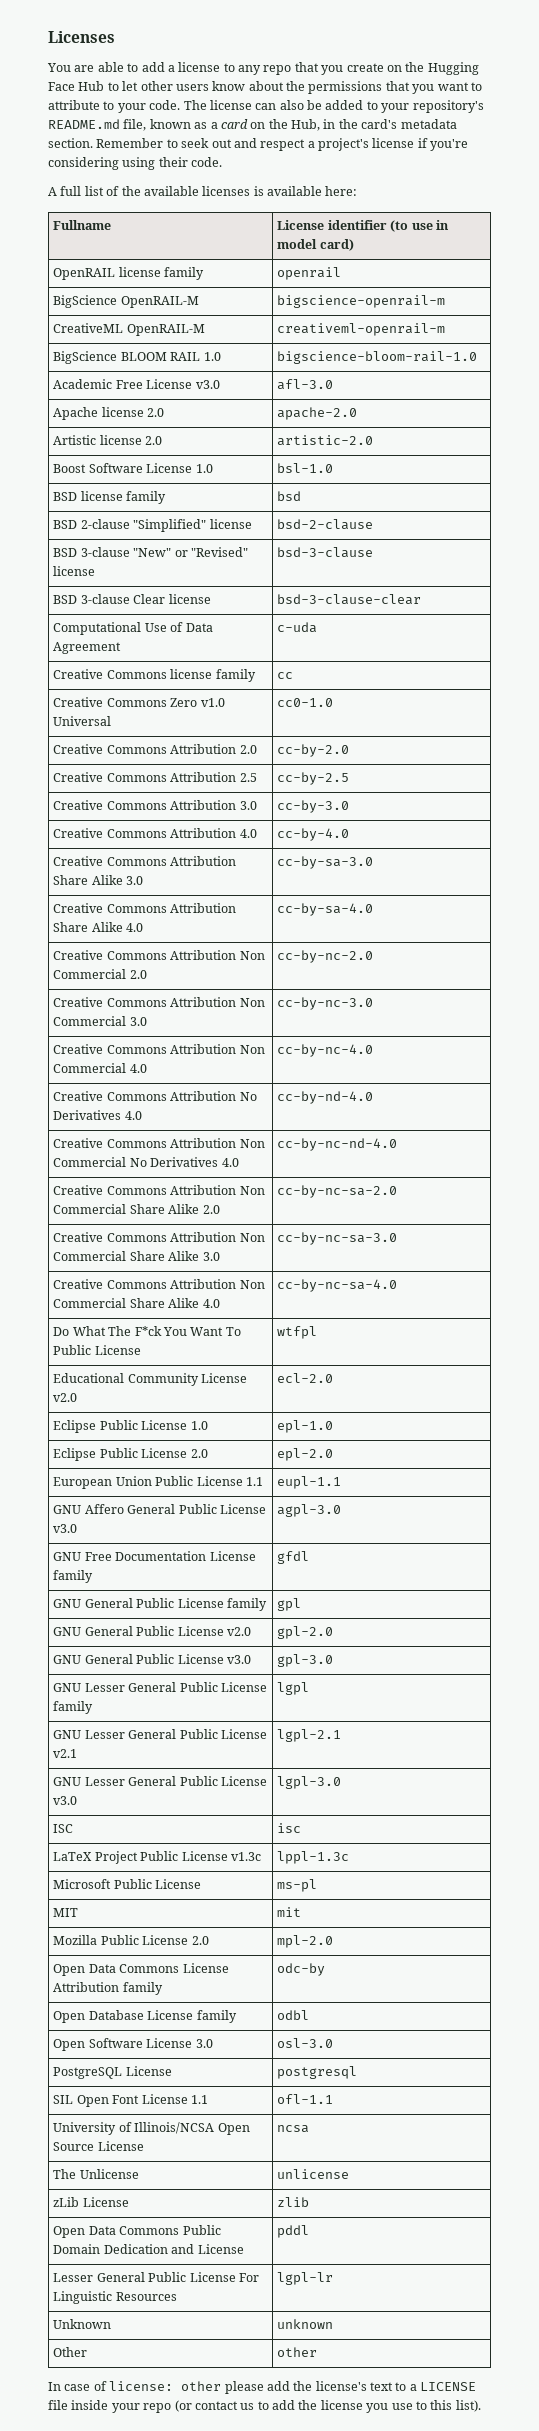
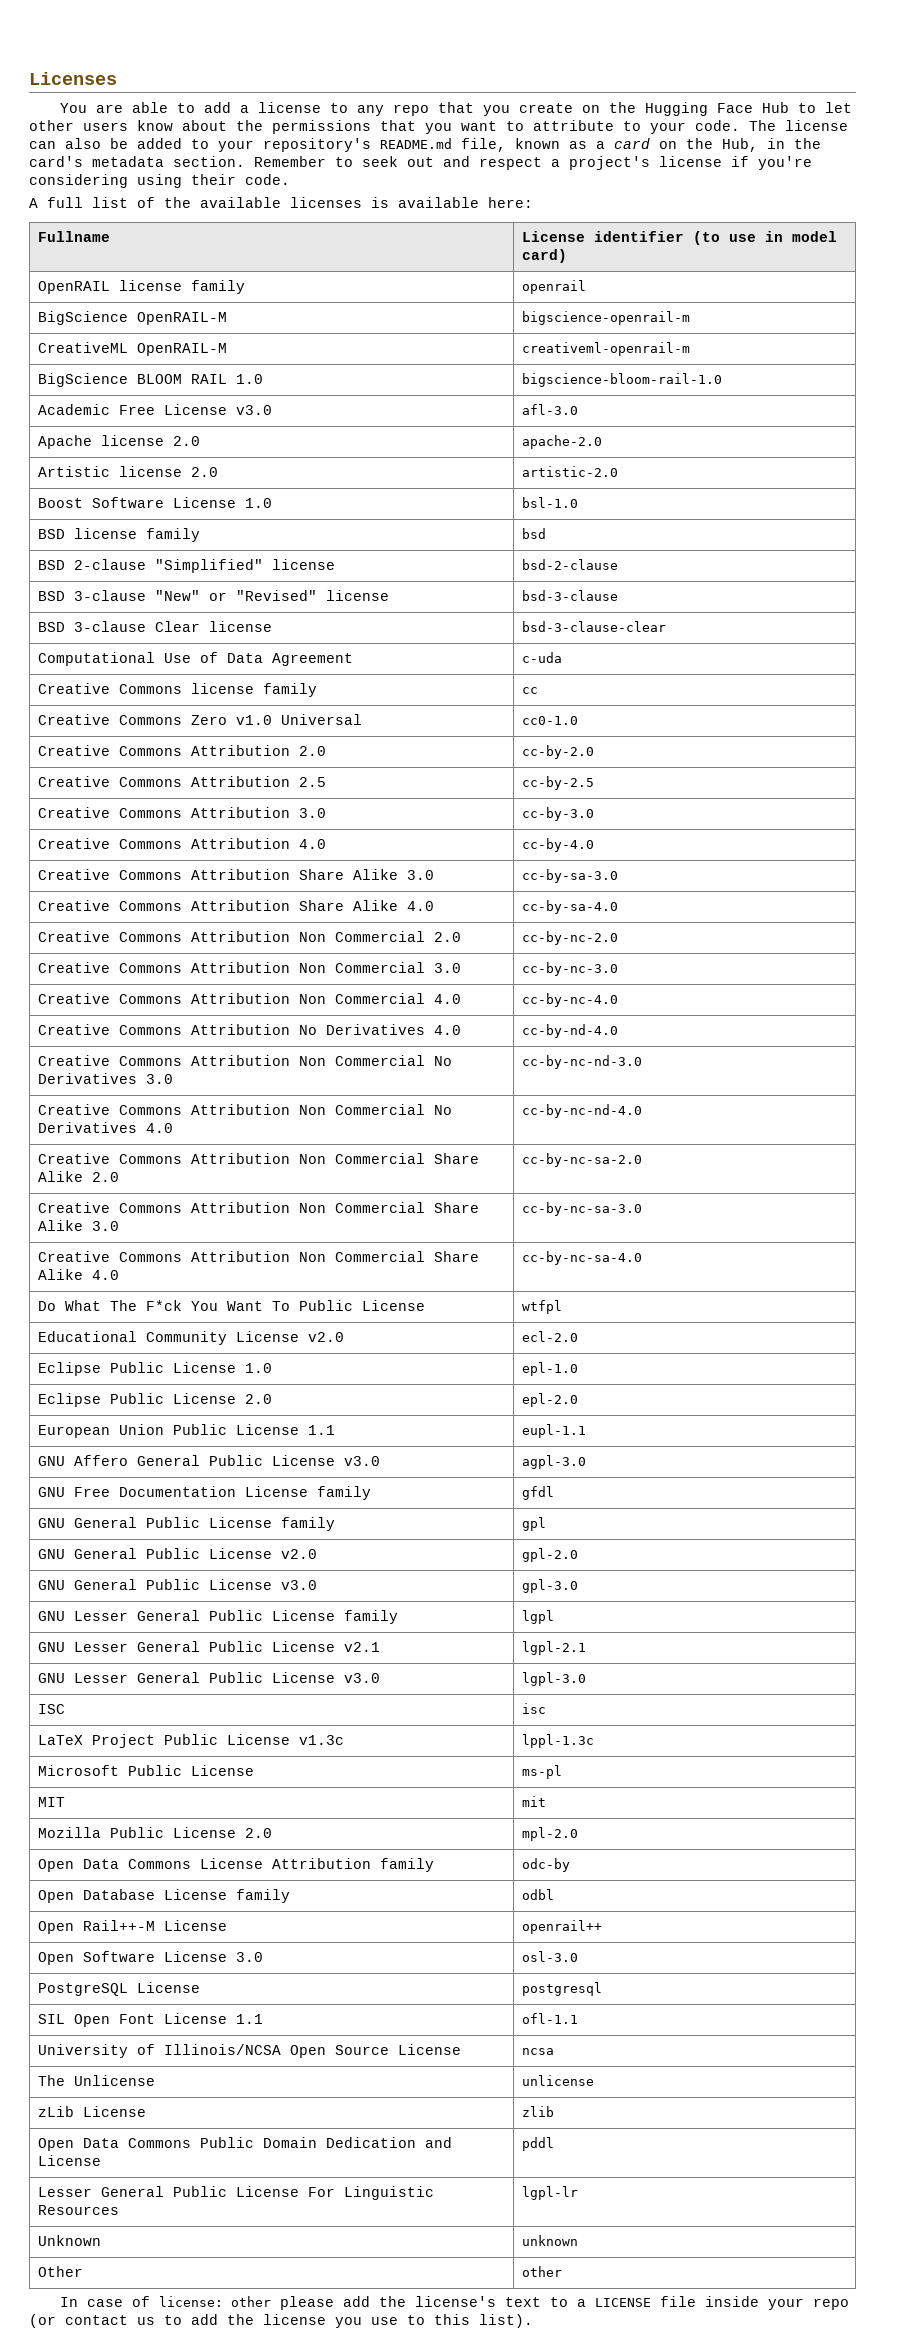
+ Creative Commons Attribution Non Commercial No Derivatives 3.0 | cc-by-nc-nd-3.0
+ Open Rail++-M License | openrail++

